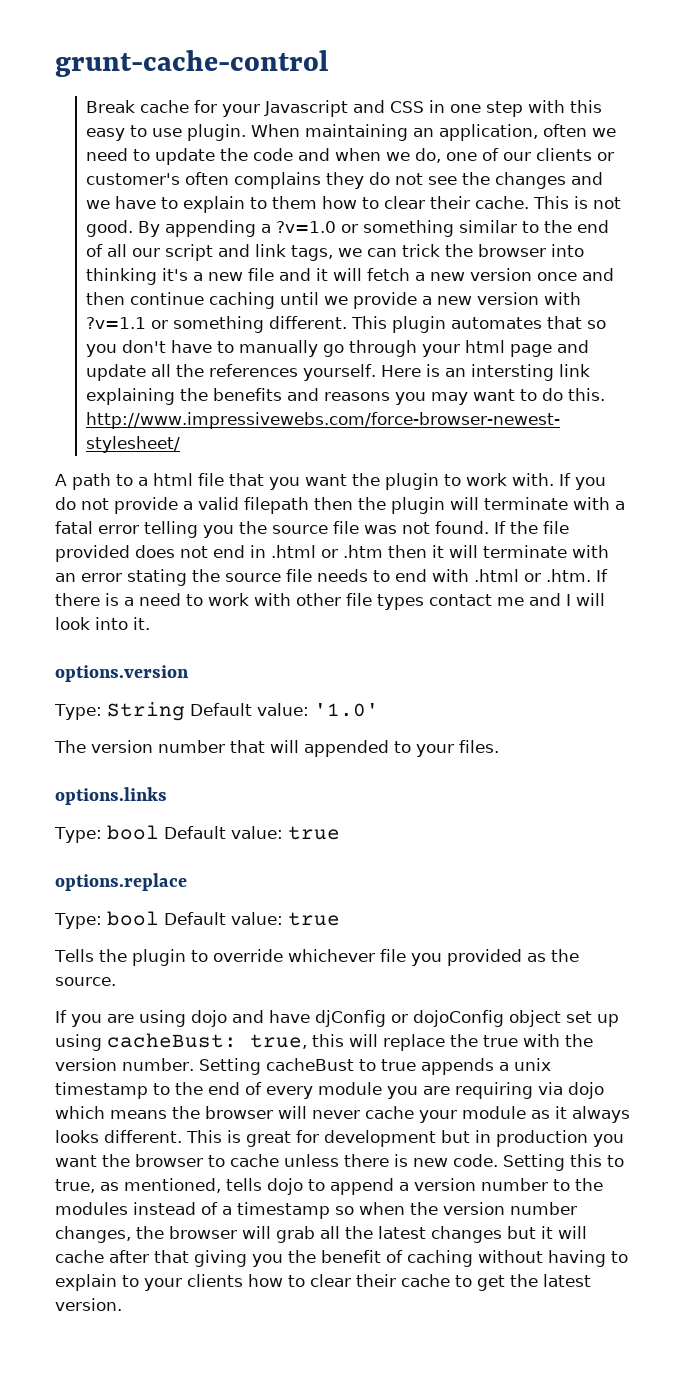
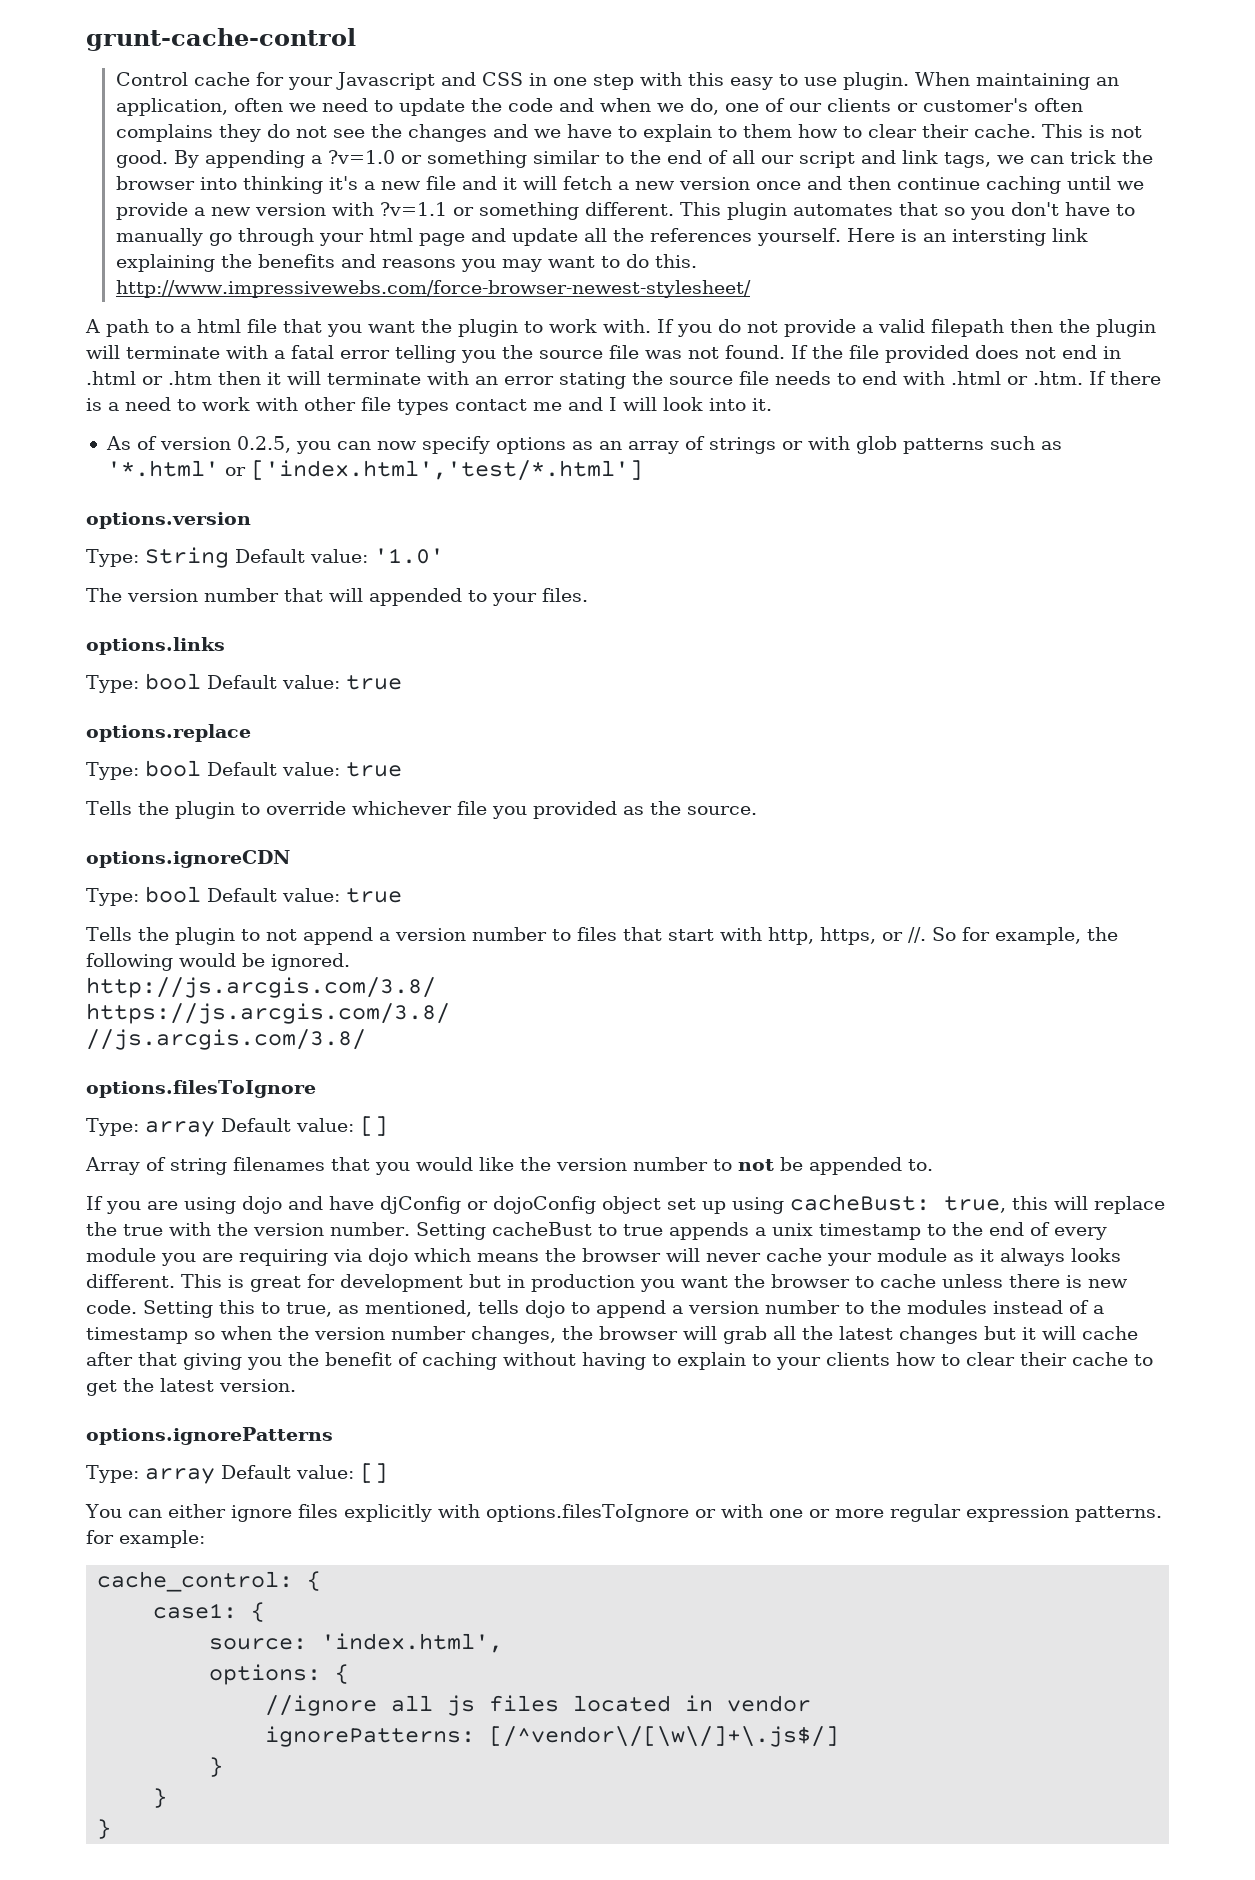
- Break cache for your Javascript and CSS in one step with this easy to use plugin.
+ Control cache for your Javascript and CSS in one step with this easy to use plugin.
+ As of version 0.2.5, you can now specify options as an array of strings or with glob patterns such as '*.html' or ['index.html','test/*.html']
+ options.ignoreCDN
+ Type: bool Default value: true
+ Tells the plugin to not append a version number to files that start with http, https, or //. So for example, the following would be ignored.
+ http://js.arcgis.com/3.8/
+ https://js.arcgis.com/3.8/
+ //js.arcgis.com/3.8/
+ options.filesToIgnore
+ Type: array Default value: []
+ Array of string filenames that you would like the version number to not be appended to.
+ options.ignorePatterns
+ Type: array Default value: []
+ You can either ignore files explicitly with options.filesToIgnore or with one or more regular expression patterns. for example:
+ cache_control: {
+ case1: {
+ source: 'index.html',
+ options: {
+ //ignore all js files located in vendor
+ ignorePatterns: [/^vendor\/[\w\/]+\.js$/]
+ }
+ }
+ }

